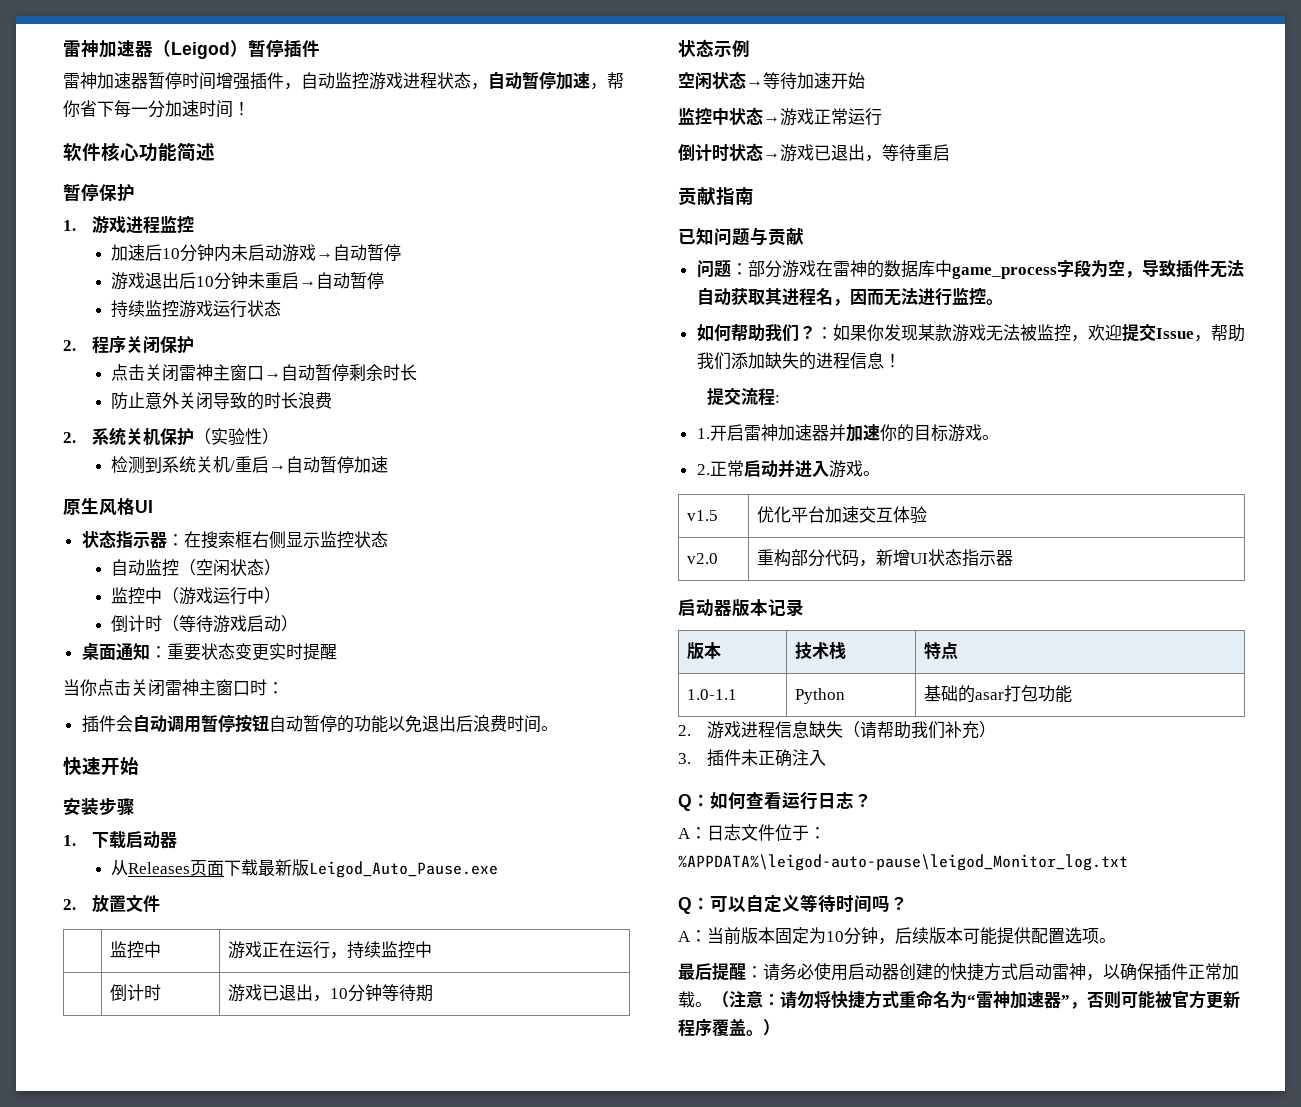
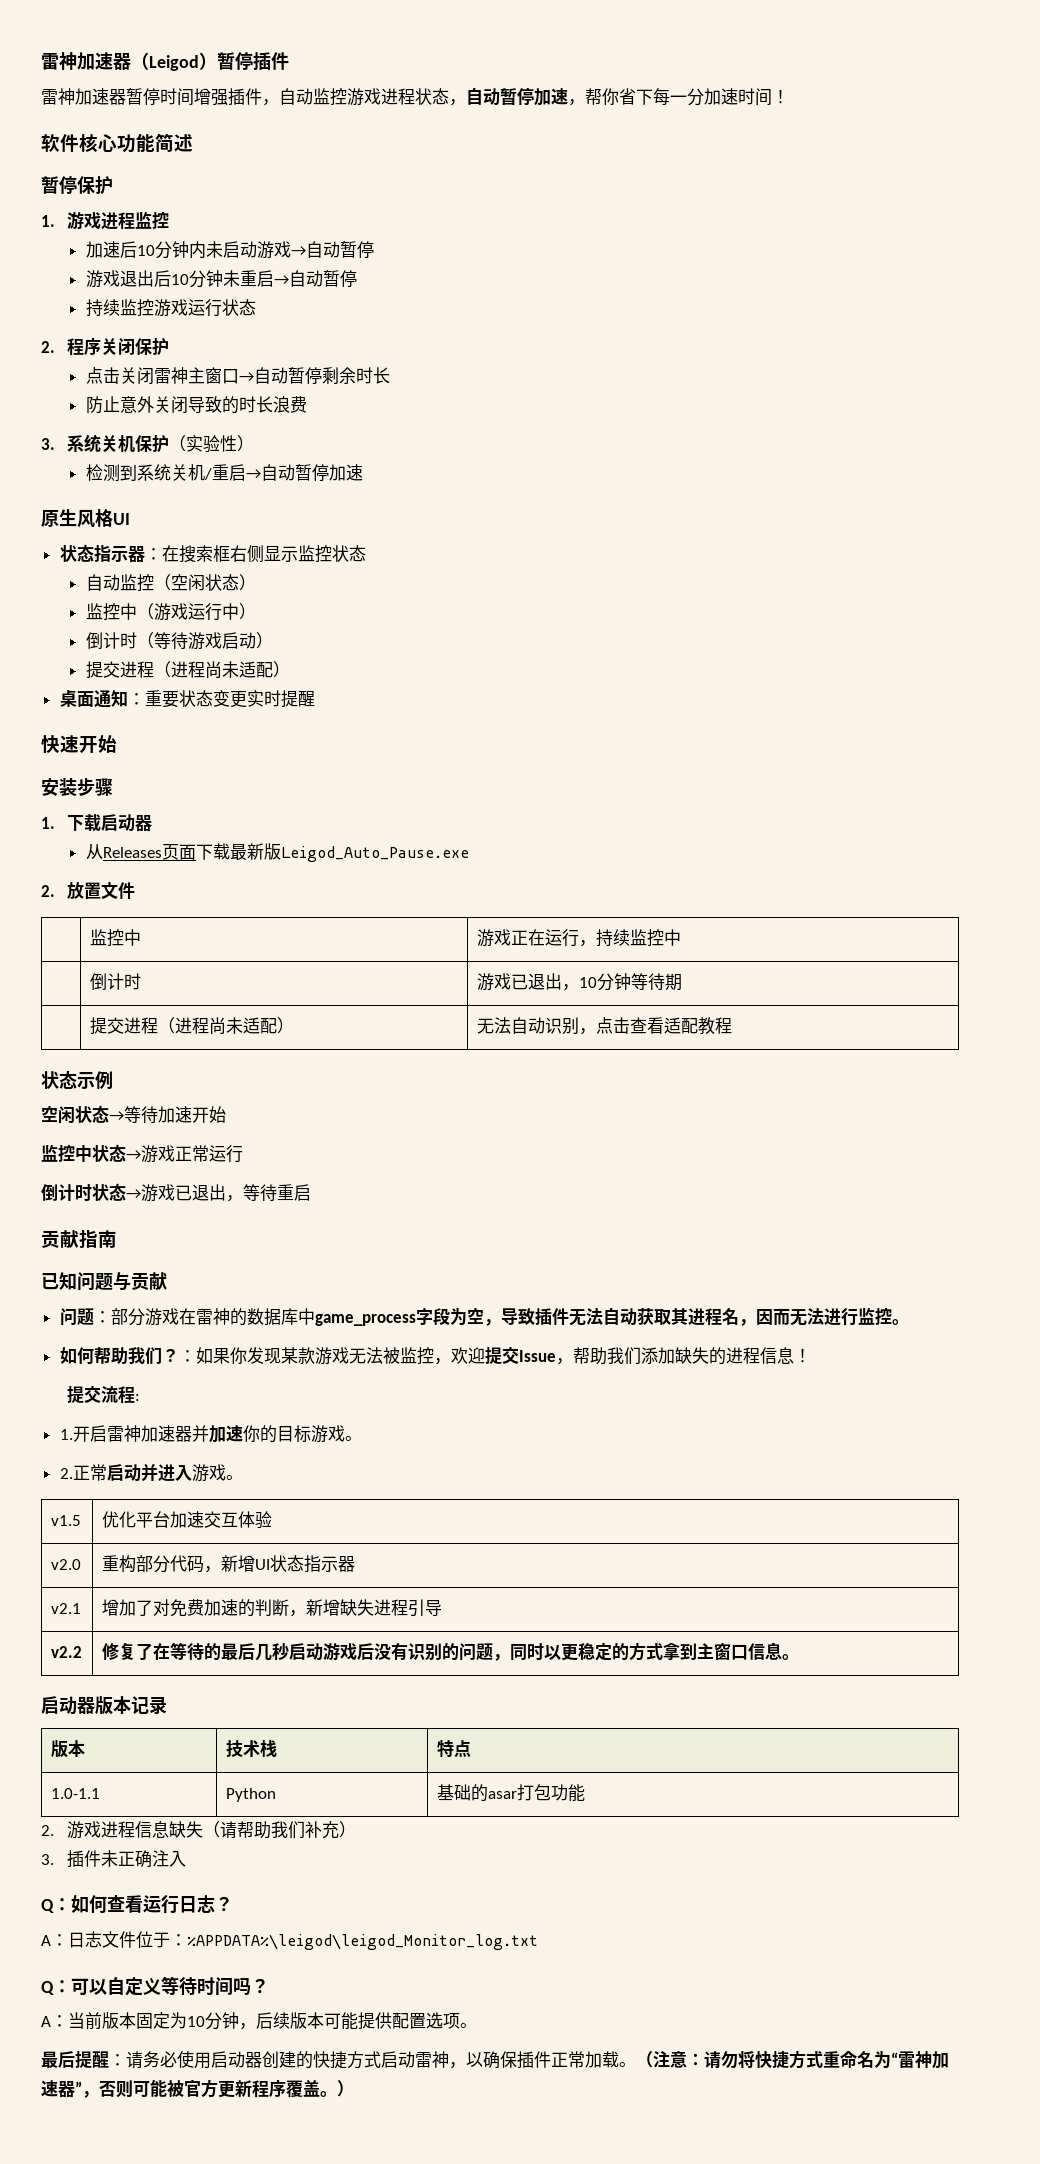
- 2.系统关机保护（实验性）
+ 3.系统关机保护（实验性）
  倒计时（等待游戏启动）
+ 提交进程（进程尚未适配）
- 当你点击关闭雷神主窗口时：
- 插件会自动调用暂停按钮自动暂停的功能以免退出后浪费时间。
+ | 提交进程（进程尚未适配） | 无法自动识别，点击查看适配教程
+ v2.1 | 增加了对免费加速的判断，新增缺失进程引导
+ v2.2 | 修复了在等待的最后几秒启动游戏后没有识别的问题，同时以更稳定的方式拿到主窗口信息。
- A：日志文件位于：%APPDATA%\leigod-auto-pause\leigod_Monitor_log.txt
+ A：日志文件位于：%APPDATA%\leigod\leigod_Monitor_log.txt

